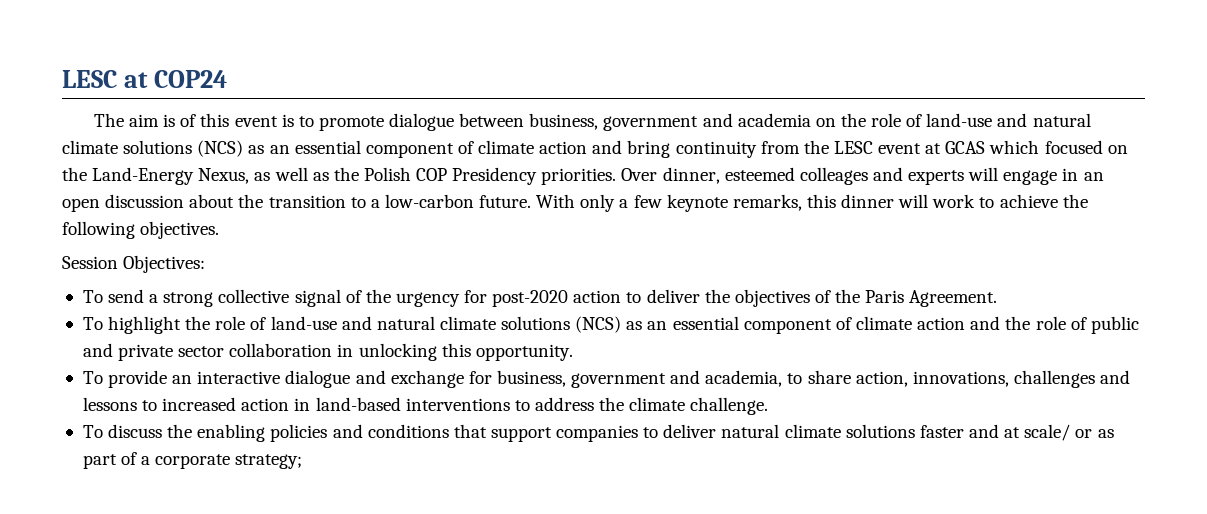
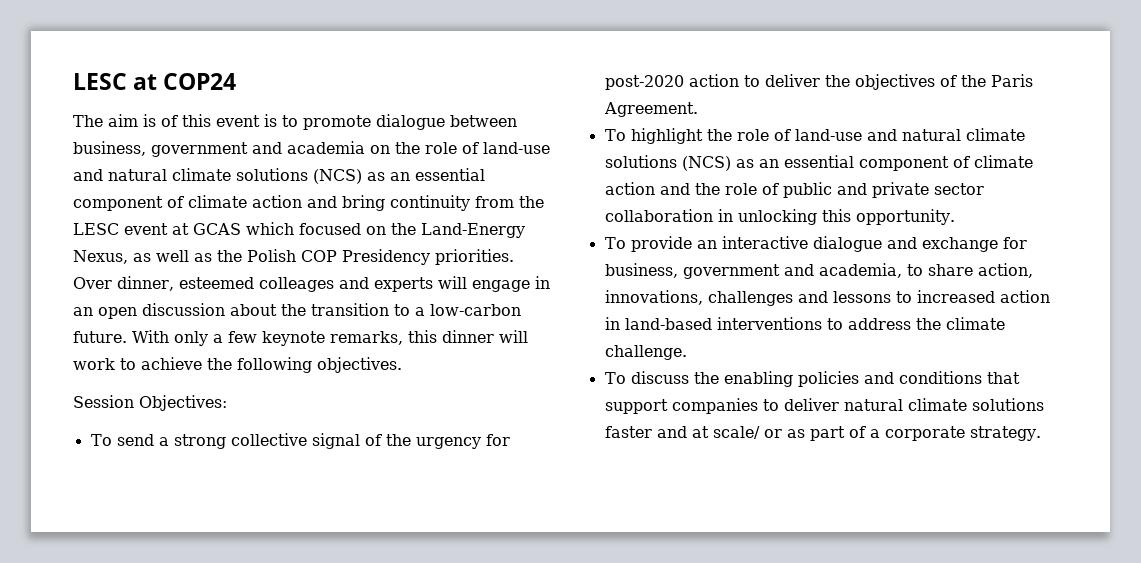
- To discuss the enabling policies and conditions that support companies to deliver natural climate solutions faster and at scale/ or as part of a corporate strategy;
+ To discuss the enabling policies and conditions that support companies to deliver natural climate solutions faster and at scale/ or as part of a corporate strategy.

